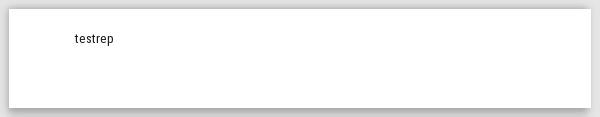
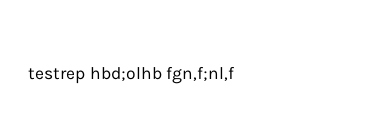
- testrep
+ testrep hbd;olhb fgn,f;nl,f

